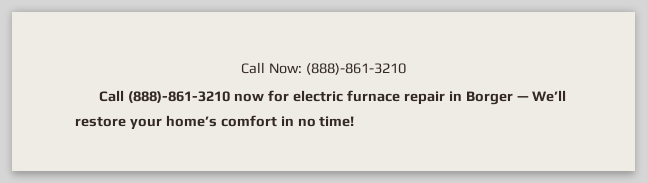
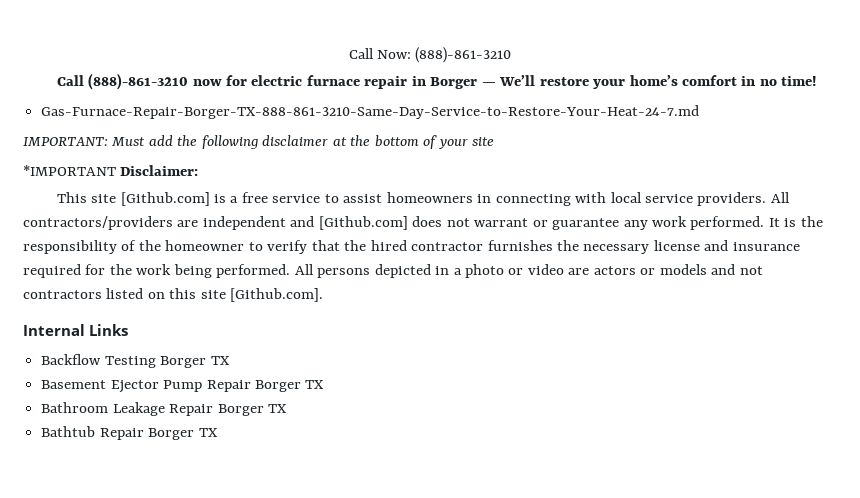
+ Gas-Furnace-Repair-Borger-TX-888-861-3210-Same-Day-Service-to-Restore-Your-Heat-24-7.md
+ IMPORTANT: Must add the following disclaimer at the bottom of your site
+ *IMPORTANT Disclaimer:
+ This site [Github.com] is a free service to assist homeowners in connecting with local service providers. All contractors/providers are independent and [Github.com] does not warrant or guarantee any work performed. It is the responsibility of the homeowner to verify that the hired contractor furnishes the necessary license and insurance required for the work being performed. All persons depicted in a photo or video are actors or models and not contractors listed on this site [Github.com].
+ Internal Links
+ Backflow Testing Borger TX
+ Basement Ejector Pump Repair Borger TX
+ Bathroom Leakage Repair Borger TX
+ Bathtub Repair Borger TX

